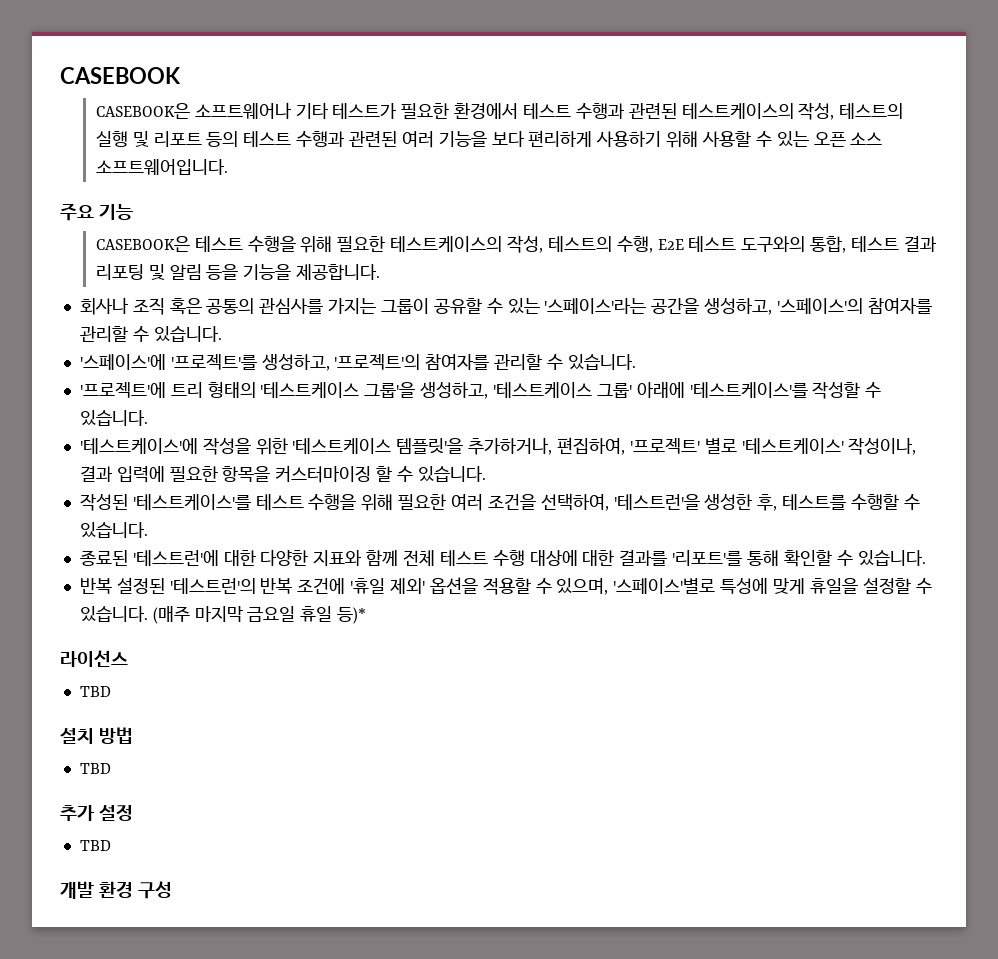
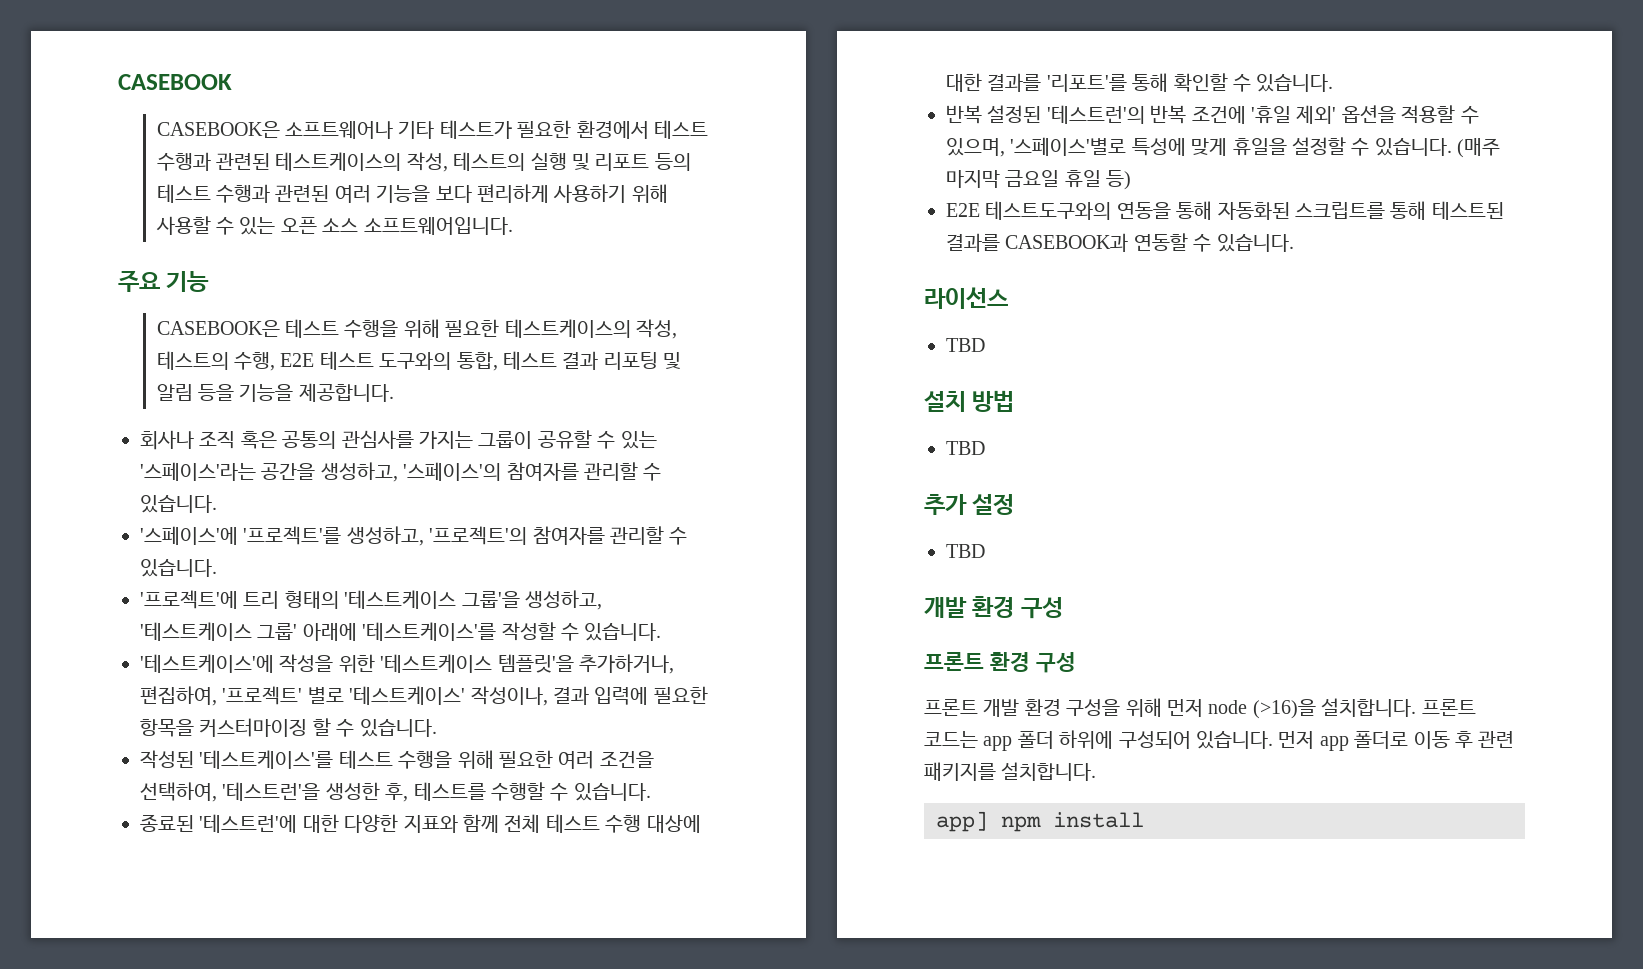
- (매주 마지막 금요일 휴일 등)*
+ (매주 마지막 금요일 휴일 등)
+ E2E 테스트도구와의 연동을 통해 자동화된 스크립트를 통해 테스트된 결과를 CASEBOOK과 연동할 수 있습니다.
+ 프론트 환경 구성
+ 프론트 개발 환경 구성을 위해 먼저 node (>16)을 설치합니다. 프론트 코드는 app 폴더 하위에 구성되어 있습니다. 먼저 app 폴더로 이동 후 관련 패키지를 설치합니다.
+ app] npm install

